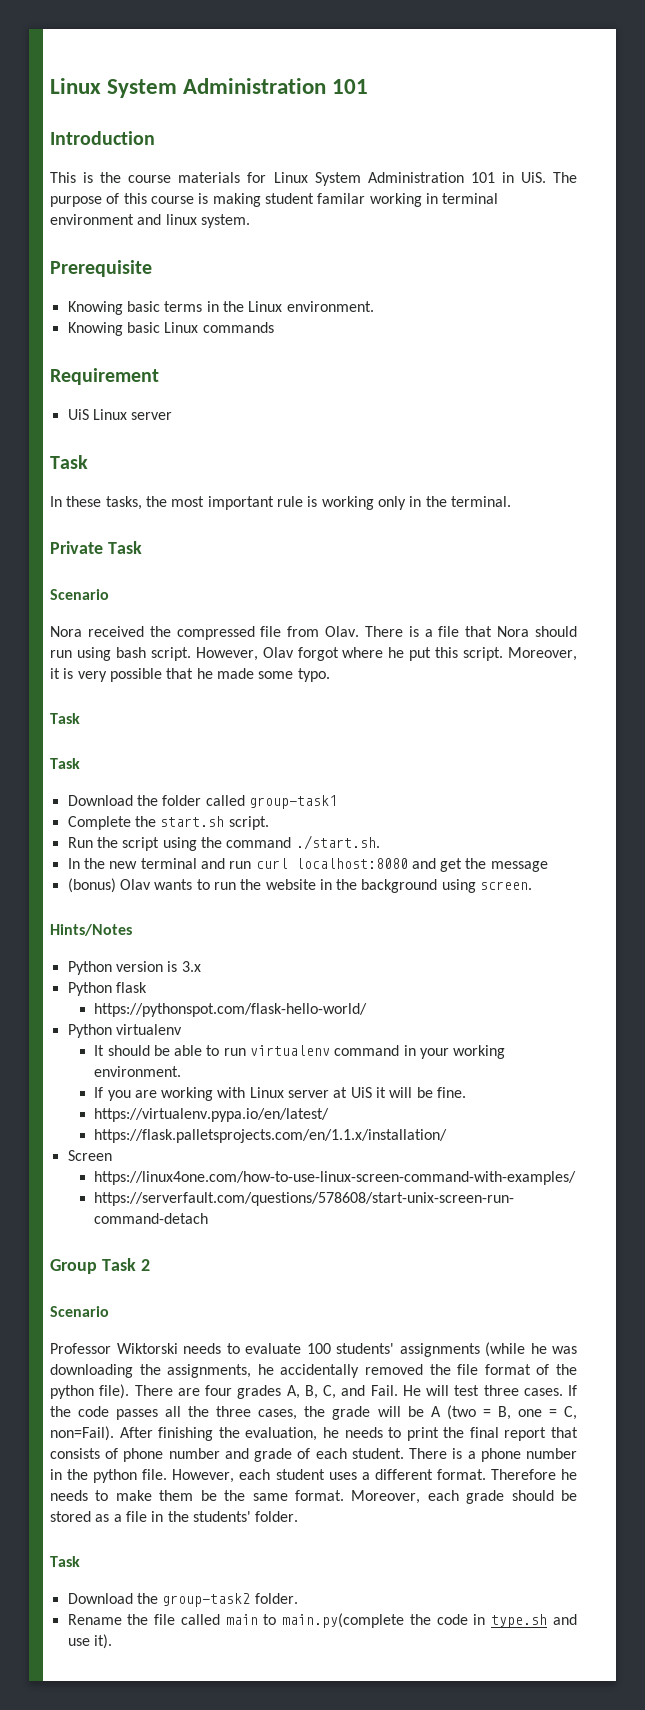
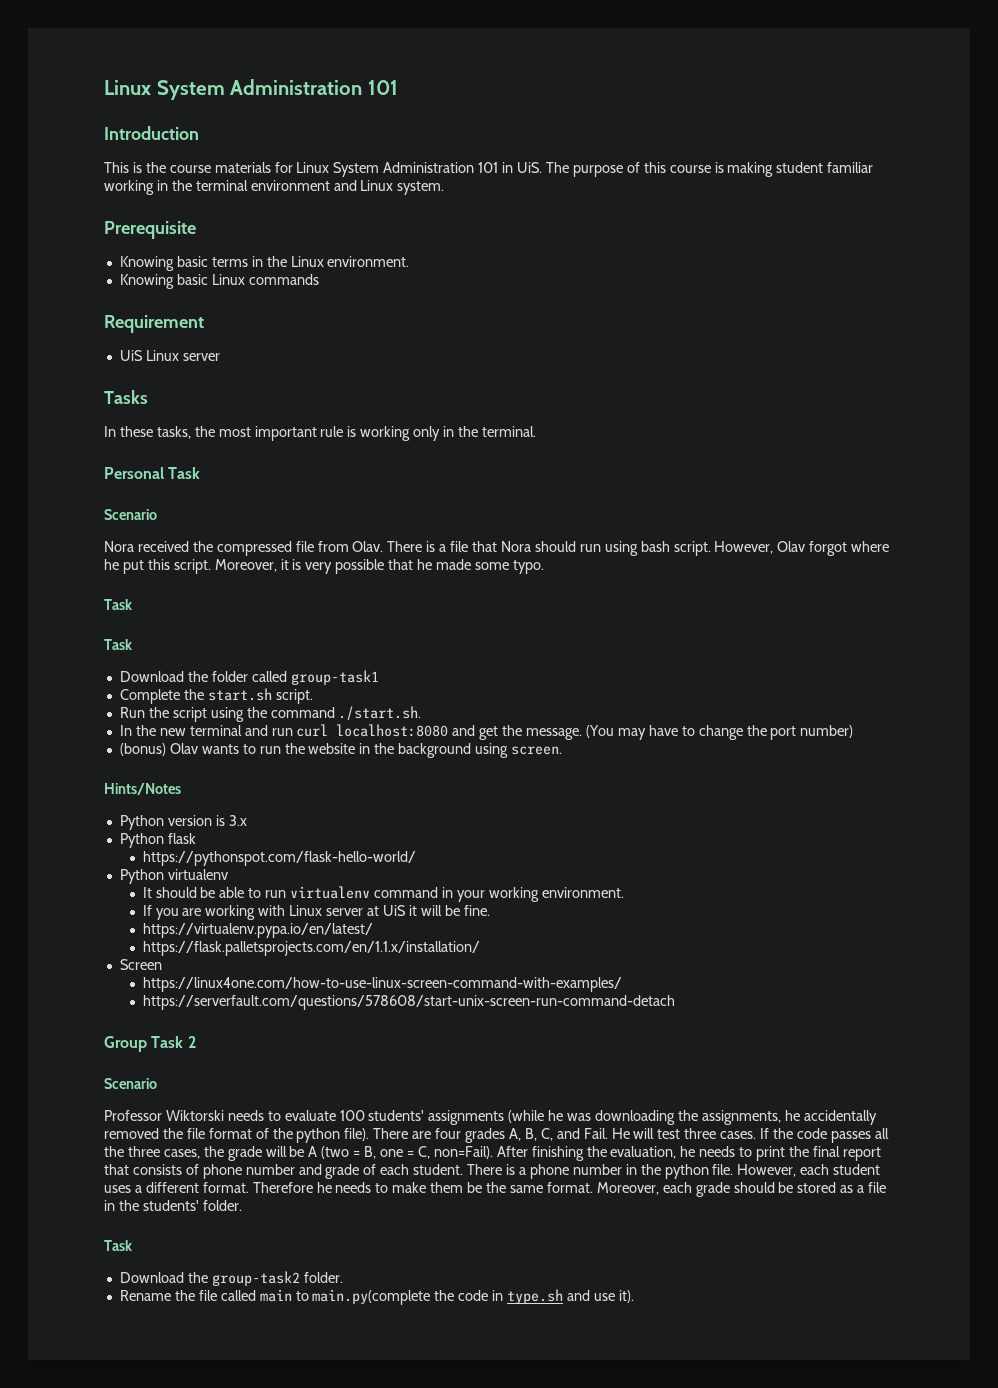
- This is the course materials for Linux System Administration 101 in UiS. The purpose of this course is making student familar working in terminal environment and linux system.
+ This is the course materials for Linux System Administration 101 in UiS. The purpose of this course is making student familiar working in the terminal environment and Linux system.
  UiS Linux server
- Task
+ Tasks
- Private Task
+ Personal Task
- In the new terminal and run curl localhost:8080 and get the message
+ In the new terminal and run curl localhost:8080 and get the message. (You may have to change the port number)

